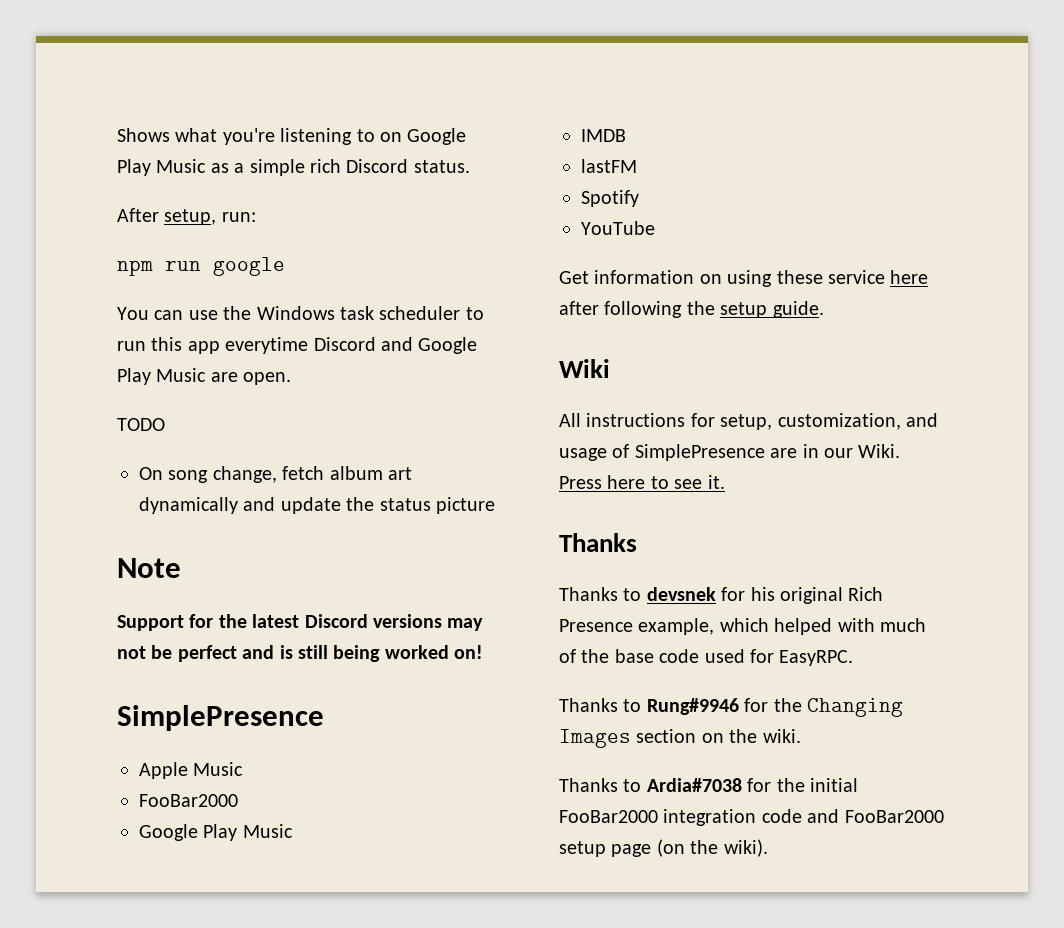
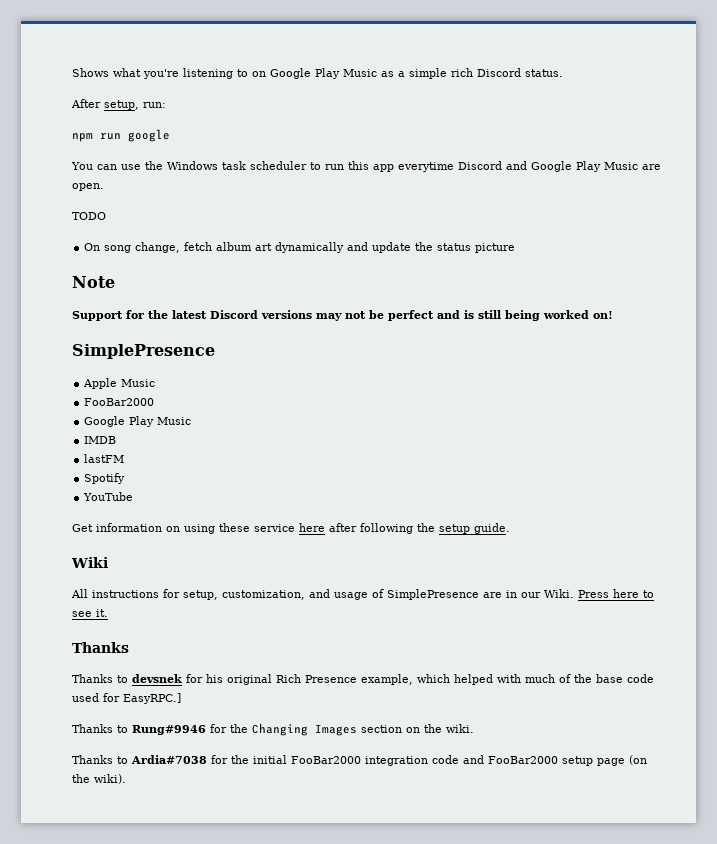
- Thanks to devsnek for his original Rich Presence example, which helped with much of the base code used for EasyRPC.
+ Thanks to devsnek for his original Rich Presence example, which helped with much of the base code used for EasyRPC.]

